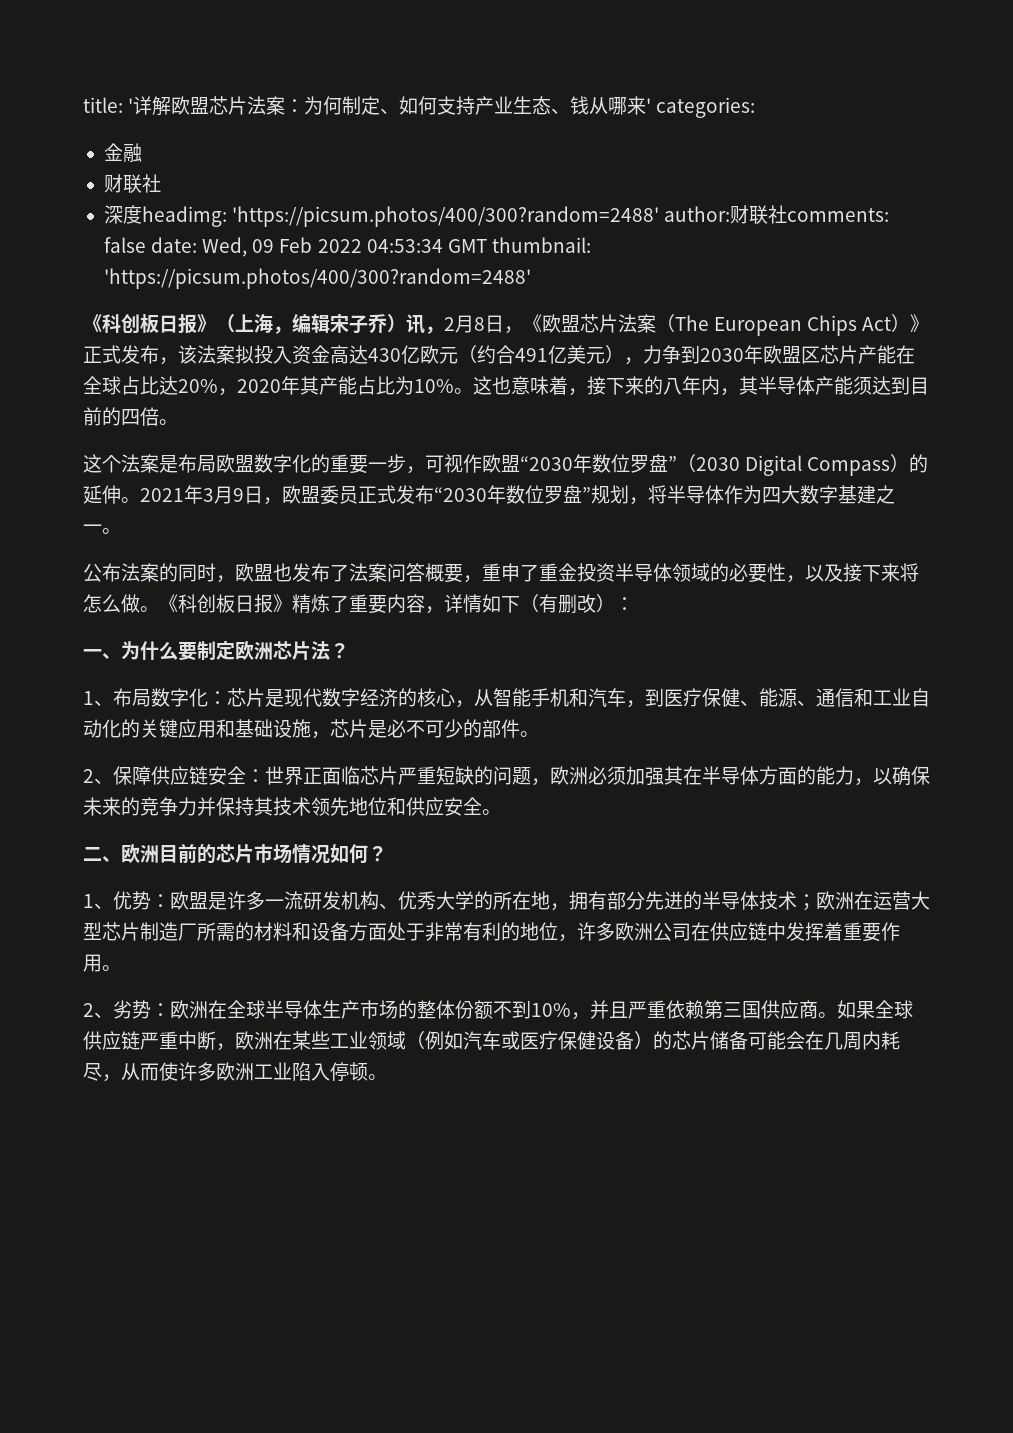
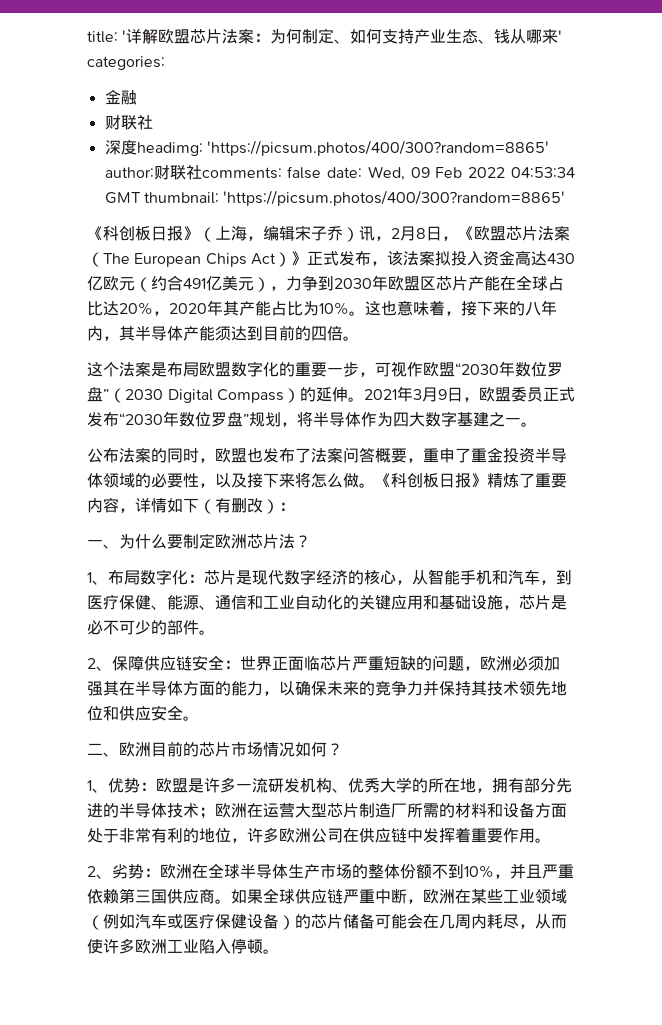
- 深度headimg: 'https://picsum.photos/400/300?random=2488' author:财联社comments: false date: Wed, 09 Feb 2022 04:53:34 GMT thumbnail: 'https://picsum.photos/400/300?random=2488'
+ 深度headimg: 'https://picsum.photos/400/300?random=8865' author:财联社comments: false date: Wed, 09 Feb 2022 04:53:34 GMT thumbnail: 'https://picsum.photos/400/300?random=8865'

